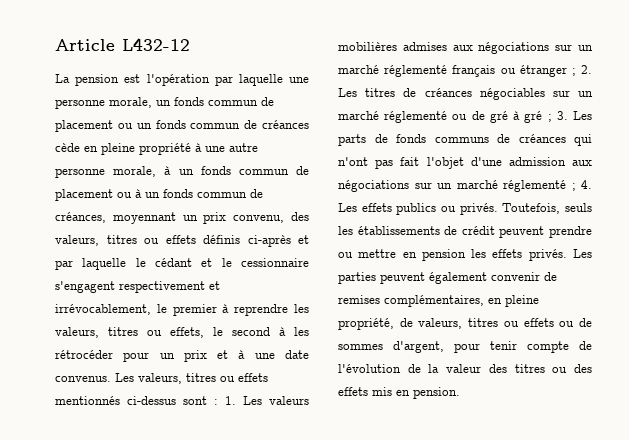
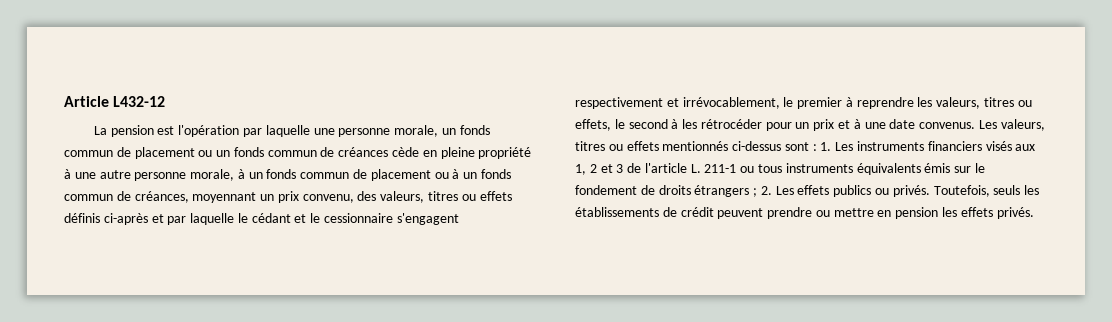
- Les valeurs, titres ou effets mentionnés ci-dessus sont : 1. Les valeurs mobilières admises aux négociations sur un marché réglementé français ou étranger ; 2. Les titres de créances négociables sur un marché réglementé ou de gré à gré ; 3. Les parts de fonds communs de créances qui n'ont pas fait l'objet d'une admission aux négociations sur un marché réglementé ; 4. Les effets publics ou privés.
+ Les valeurs, titres ou effets mentionnés ci-dessus sont : 1. Les instruments financiers visés aux 1, 2 et 3 de l'article L. 211-1 ou tous instruments équivalents émis sur le fondement de droits étrangers ; 2. Les effets publics ou privés.
- Les parties peuvent également convenir de remises complémentaires, en pleine propriété, de valeurs, titres ou effets ou de sommes d'argent, pour tenir compte de l'évolution de la valeur des titres ou des effets mis en pension.

